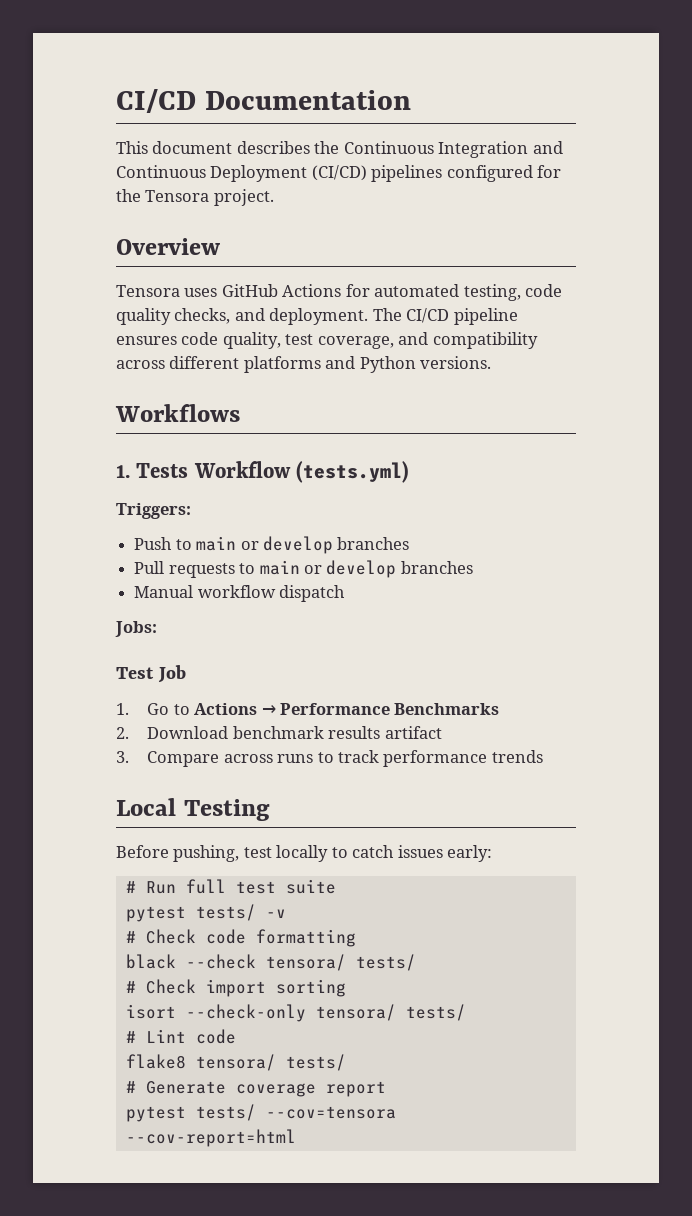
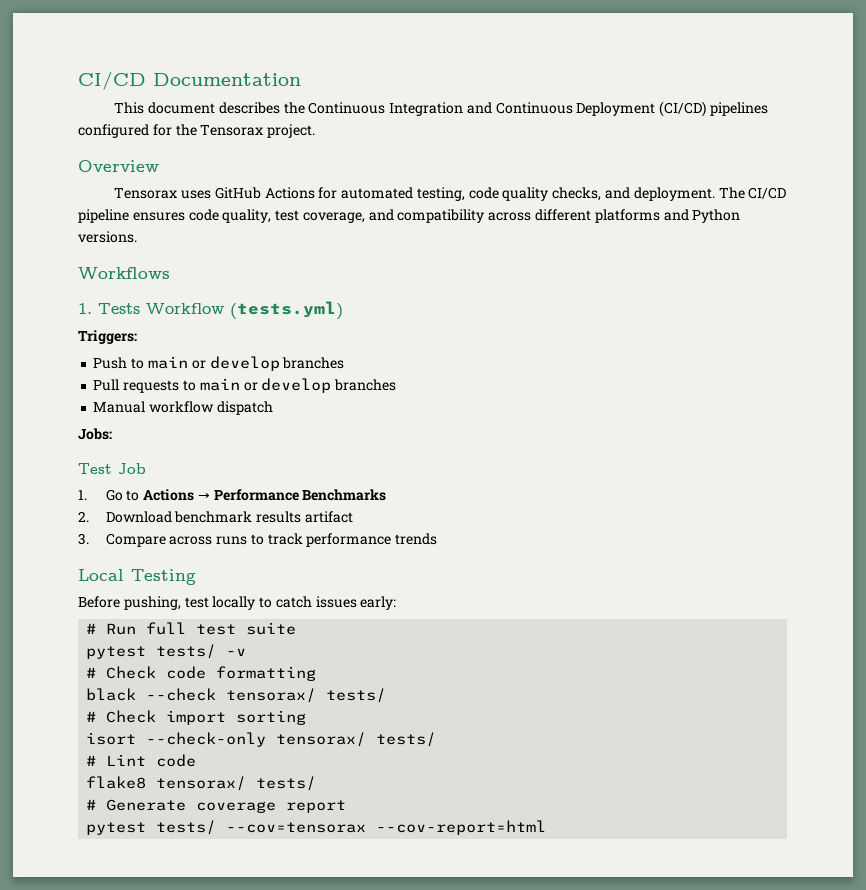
- This document describes the Continuous Integration and Continuous Deployment (CI/CD) pipelines configured for the Tensora project.
+ This document describes the Continuous Integration and Continuous Deployment (CI/CD) pipelines configured for the Tensorax project.
- Tensora uses GitHub Actions for automated testing, code quality checks, and deployment.
+ Tensorax uses GitHub Actions for automated testing, code quality checks, and deployment.
- black --check tensora/ tests/
+ black --check tensorax/ tests/
- isort --check-only tensora/ tests/
+ isort --check-only tensorax/ tests/
- flake8 tensora/ tests/
+ flake8 tensorax/ tests/
- pytest tests/ --cov=tensora --cov-report=html
+ pytest tests/ --cov=tensorax --cov-report=html

